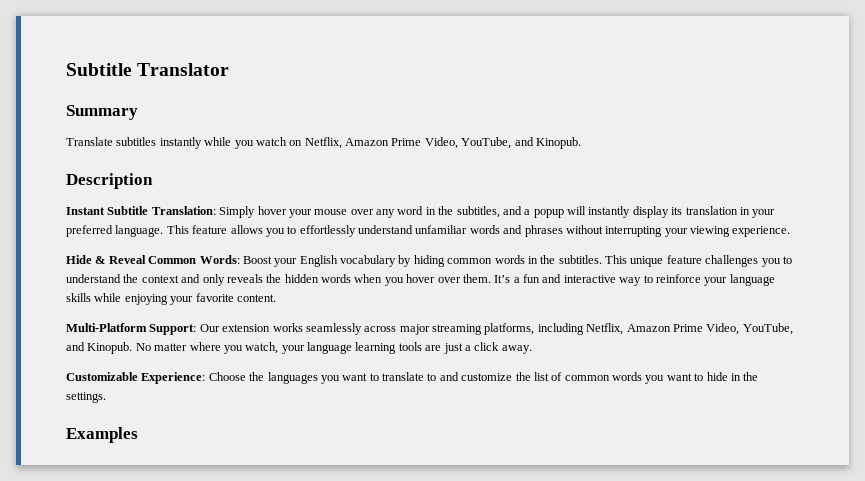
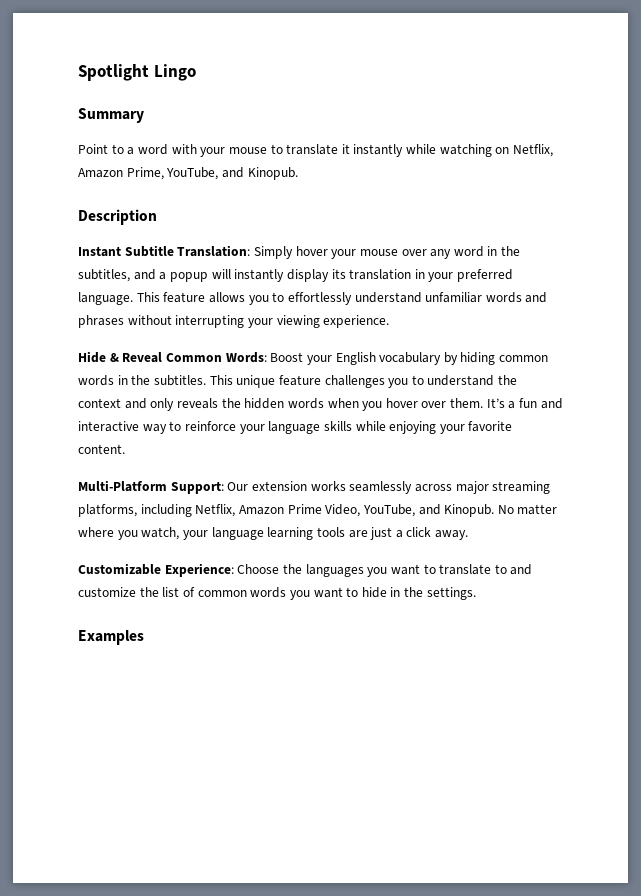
- Subtitle Translator
+ Spotlight Lingo
- Translate subtitles instantly while you watch on Netflix, Amazon Prime Video, YouTube, and Kinopub.
+ Point to a word with your mouse to translate it instantly while watching on Netflix, Amazon Prime, YouTube, and Kinopub.

